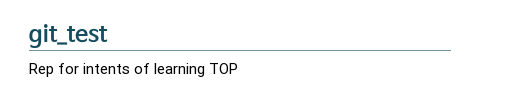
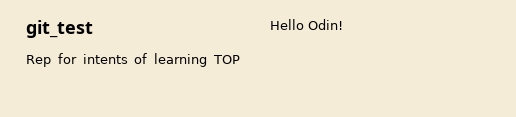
- Rep for intents of learning TOP
+ Rep for intents of learning TOP Hello Odin!

